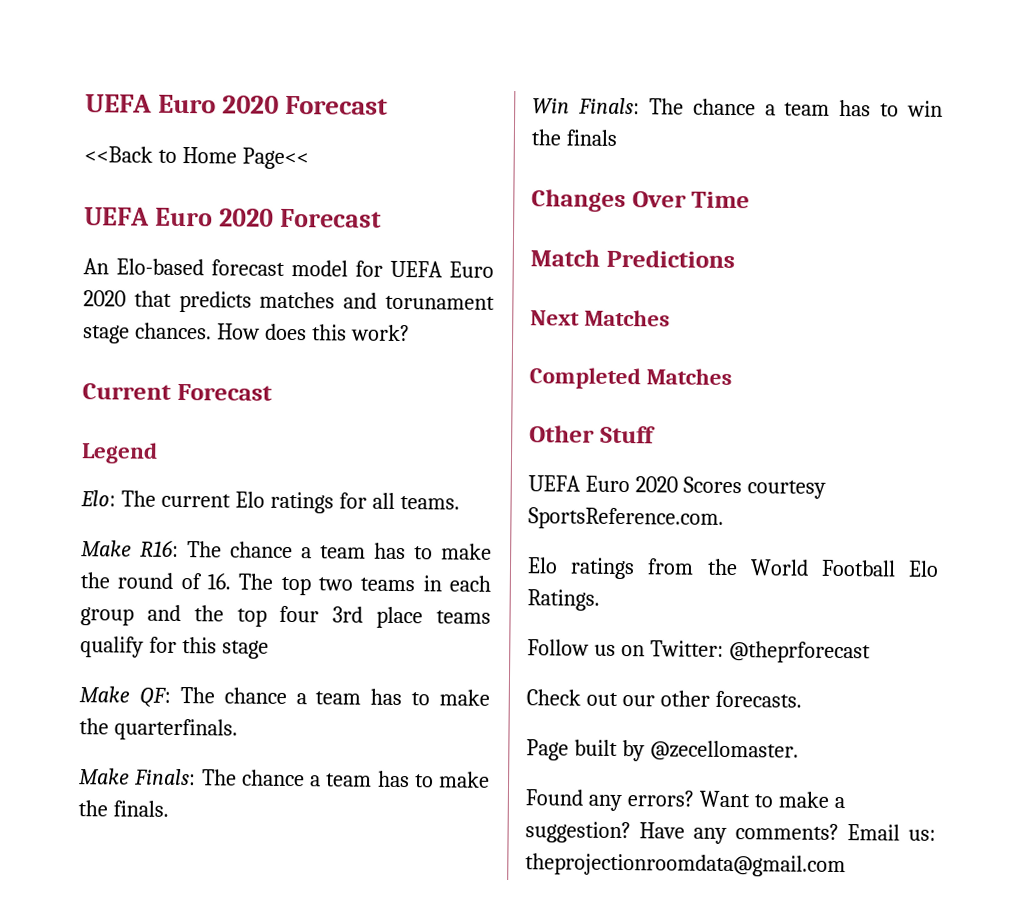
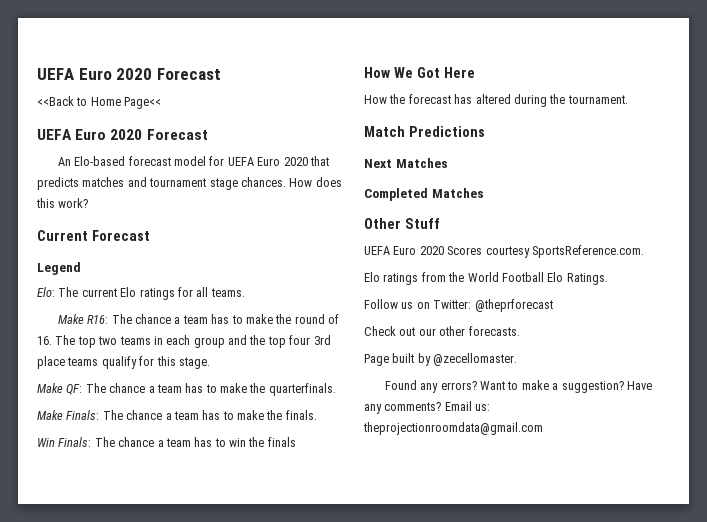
- An Elo-based forecast model for UEFA Euro 2020 that predicts matches and torunament stage chances.
+ An Elo-based forecast model for UEFA Euro 2020 that predicts matches and tournament stage chances.
- Make R16: The chance a team has to make the round of 16. The top two teams in each group and the top four 3rd place teams qualify for this stage
+ Make R16: The chance a team has to make the round of 16. The top two teams in each group and the top four 3rd place teams qualify for this stage.
- Changes Over Time
+ How We Got Here
+ How the forecast has altered during the tournament.

